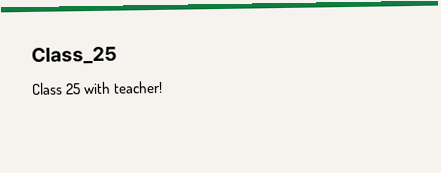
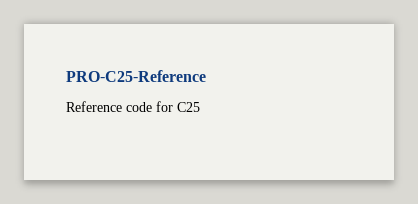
- Class_25
- Class 25 with teacher!
+ PRO-C25-Reference
+ Reference code for C25

